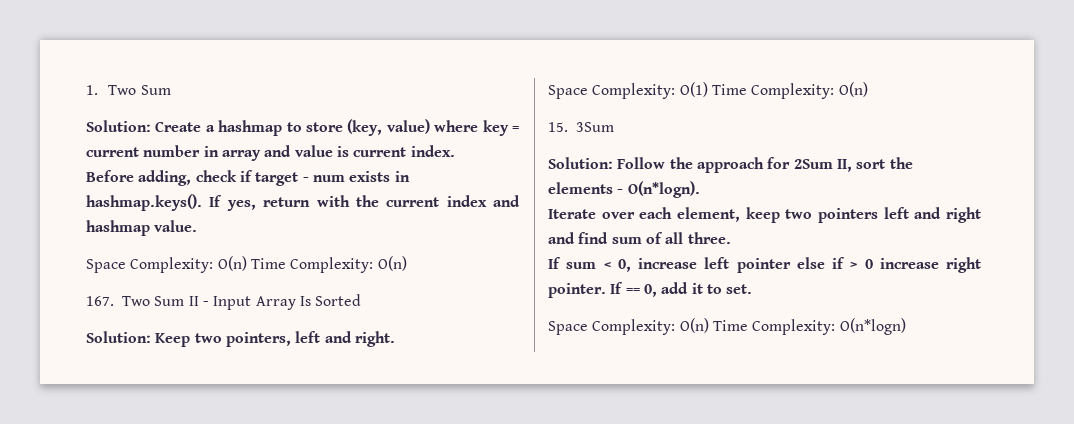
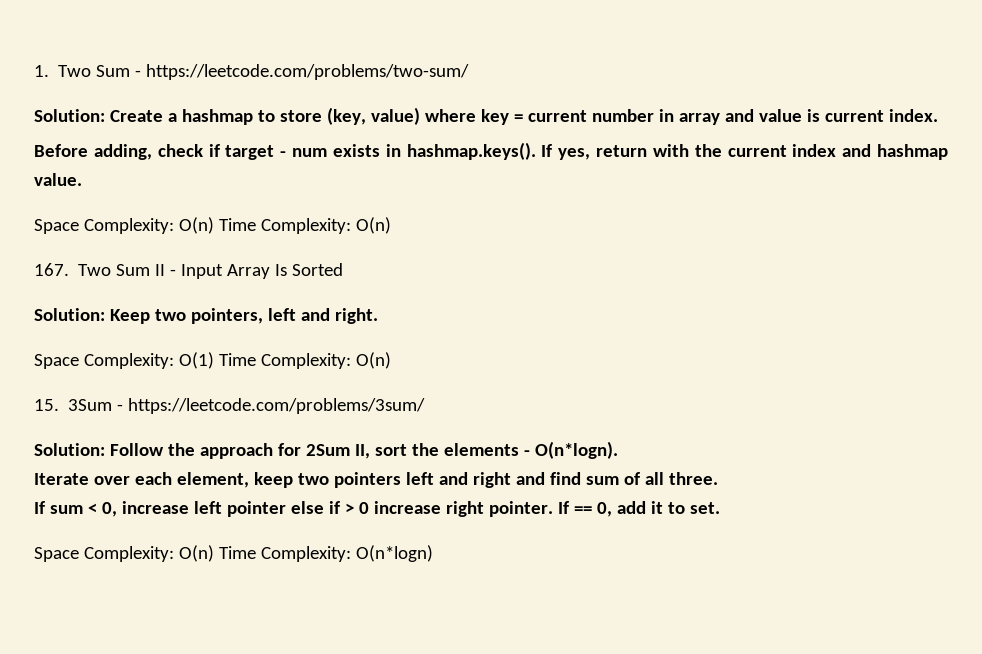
- 1. Two Sum
+ 1. Two Sum - https://leetcode.com/problems/two-sum/
- 15. 3Sum
+ 15. 3Sum - https://leetcode.com/problems/3sum/

